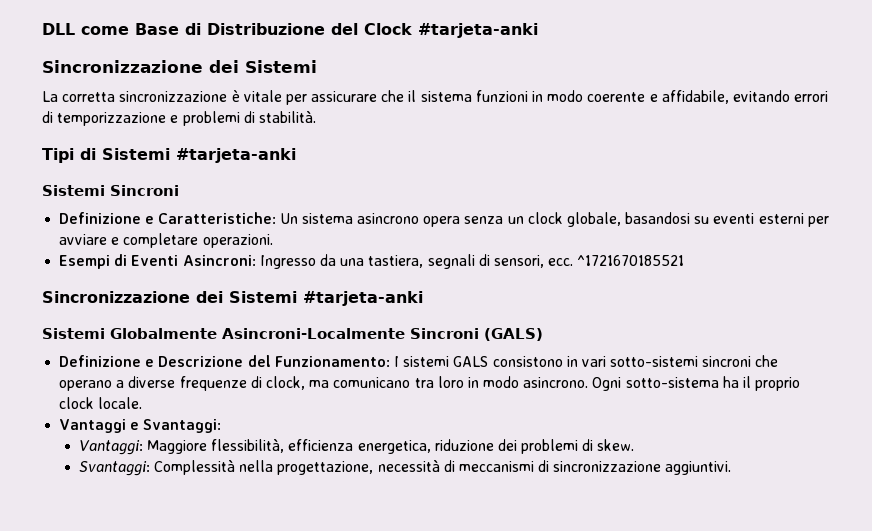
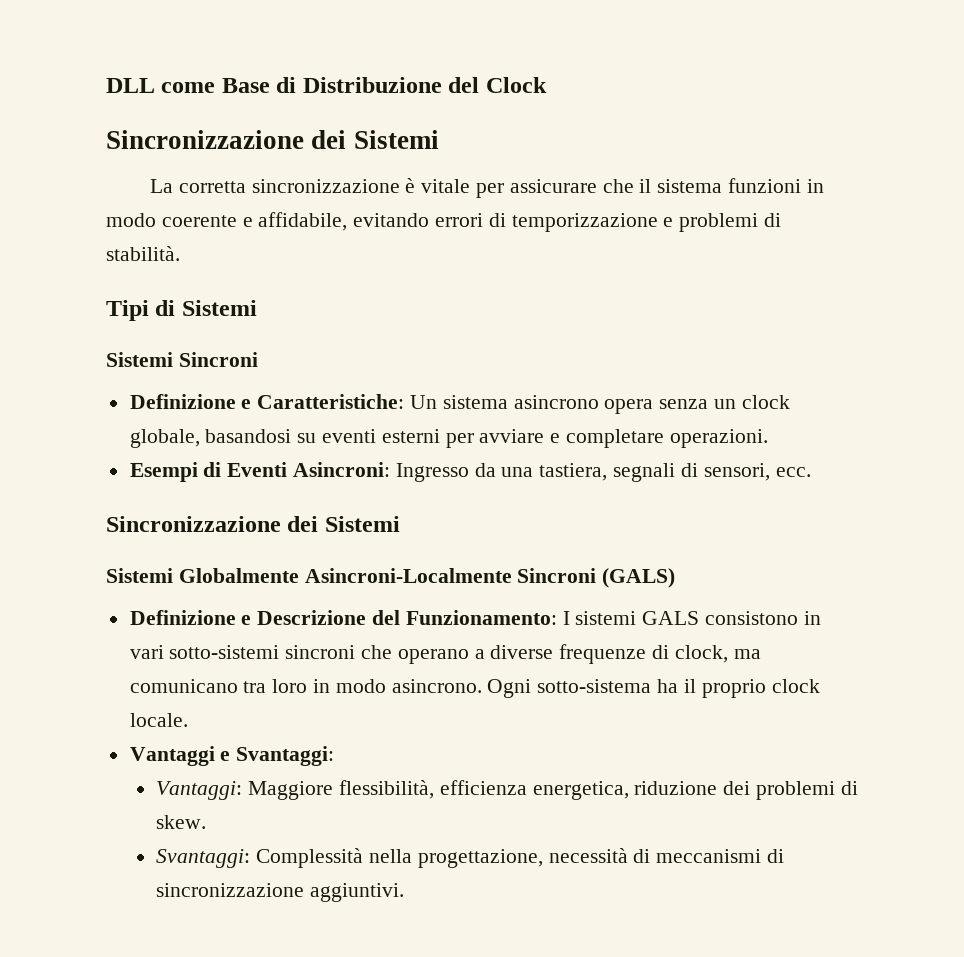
- DLL come Base di Distribuzione del Clock #tarjeta-anki
+ DLL come Base di Distribuzione del Clock
- Tipi di Sistemi #tarjeta-anki
+ Tipi di Sistemi
- Esempi di Eventi Asincroni: Ingresso da una tastiera, segnali di sensori, ecc. ^1721670185521
- Sincronizzazione dei Sistemi #tarjeta-anki
+ Esempi di Eventi Asincroni: Ingresso da una tastiera, segnali di sensori, ecc.
+ Sincronizzazione dei Sistemi

